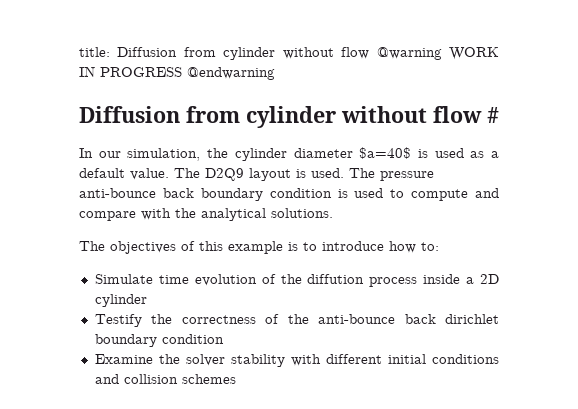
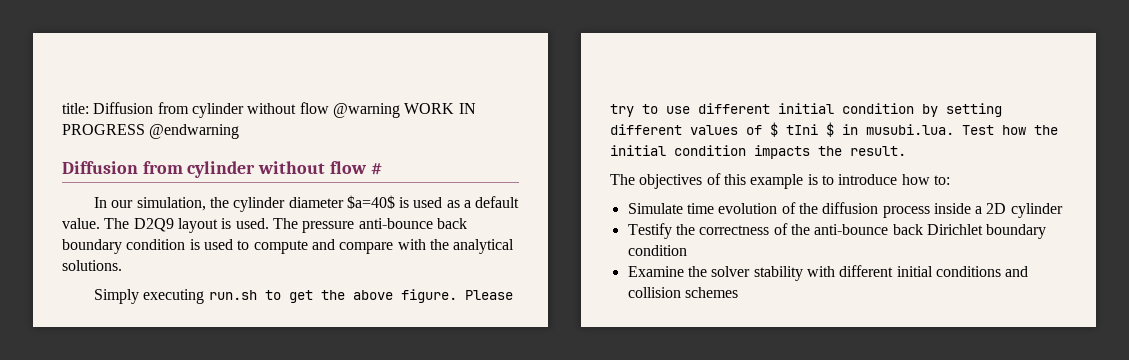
+ Simply executing run.sh to get the above figure. Please try to use different initial condition by setting different values of $ tIni $ in musubi.lua. Test how the initial condition impacts the result.
- Simulate time evolution of the diffution process inside a 2D cylinder
+ Simulate time evolution of the diffusion process inside a 2D cylinder
- Testify the correctness of the anti-bounce back dirichlet boundary condition
+ Testify the correctness of the anti-bounce back Dirichlet boundary condition

